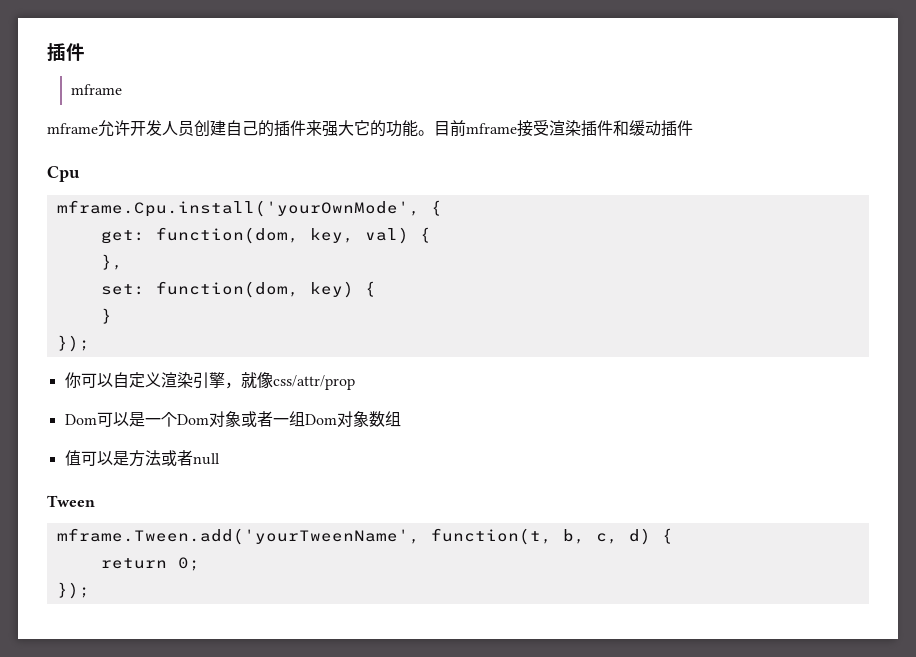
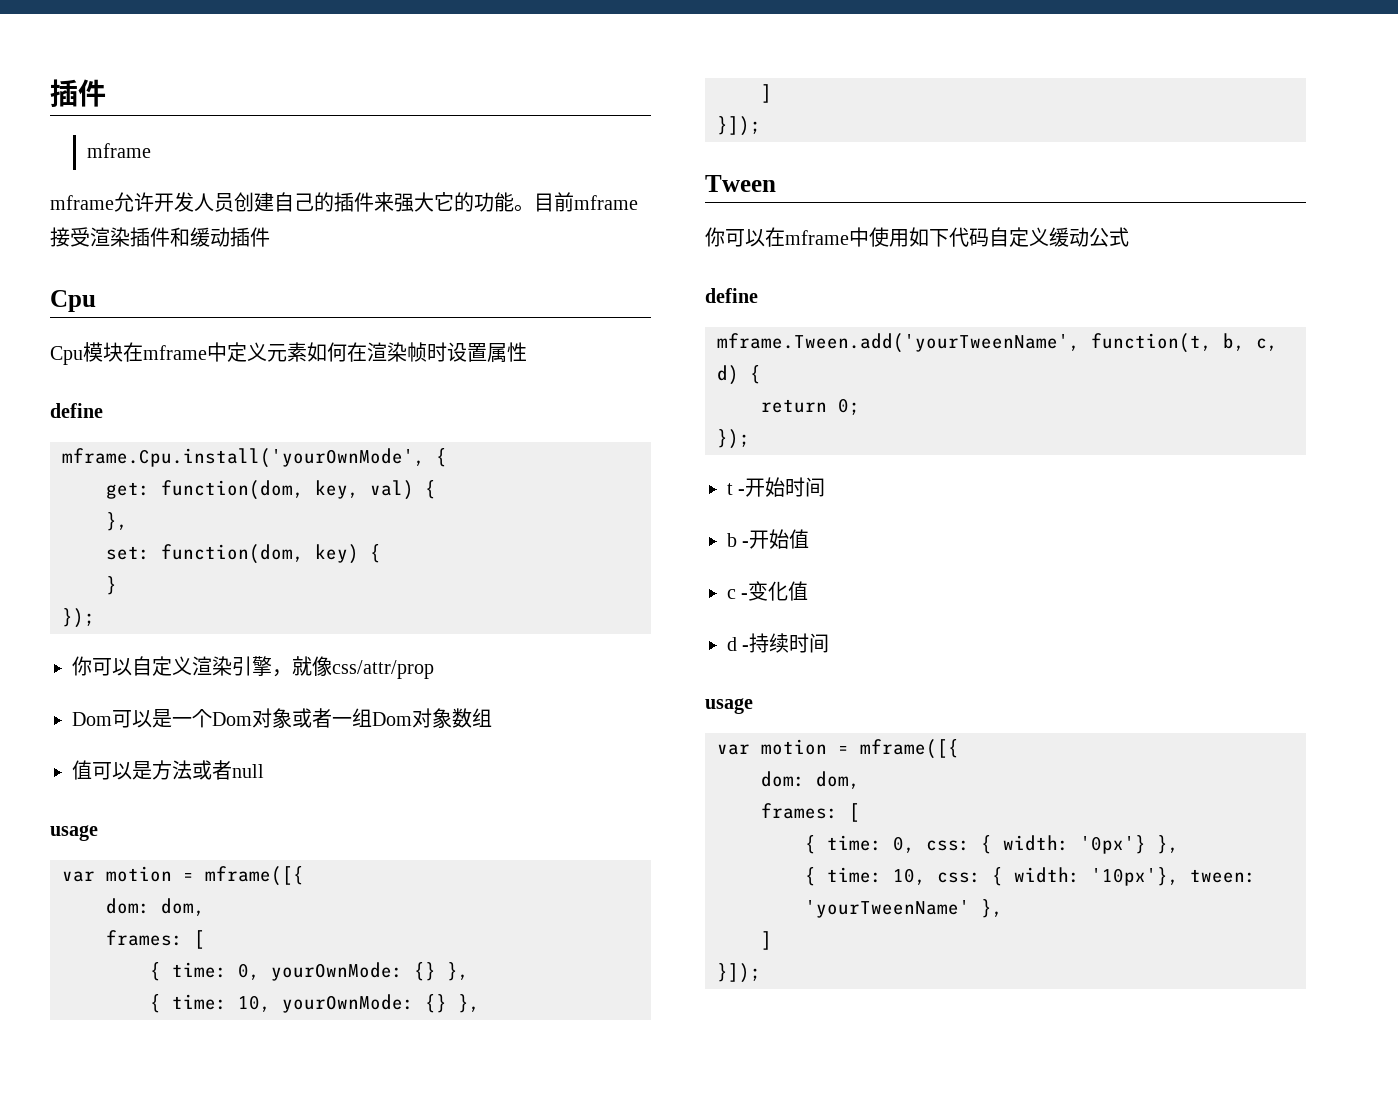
+ Cpu模块在mframe中定义元素如何在渲染帧时设置属性
+ define
  值可以是方法或者null
+ usage
+ var motion = mframe([{
+ dom: dom,
+ frames: [
+ { time: 0, yourOwnMode: {} },
+ { time: 10, yourOwnMode: {} },
+ ]
+ }]);
  Tween
+ 你可以在mframe中使用如下代码自定义缓动公式
+ define
+ t -开始时间
+ b -开始值
+ c -变化值
+ d -持续时间
+ usage
+ var motion = mframe([{
+ dom: dom,
+ frames: [
+ { time: 0, css: { width: '0px'} },
+ { time: 10, css: { width: '10px'}, tween: 'yourTweenName' },
+ ]
+ }]);

